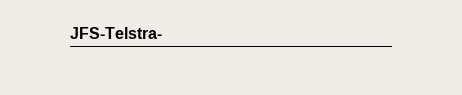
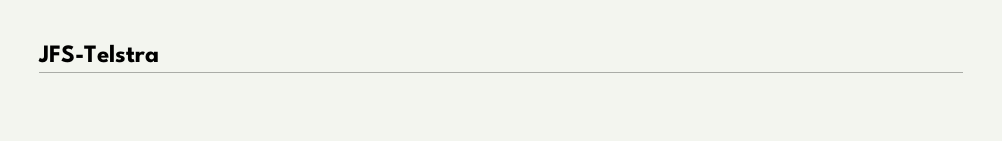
- JFS-Telstra-
+ JFS-Telstra

